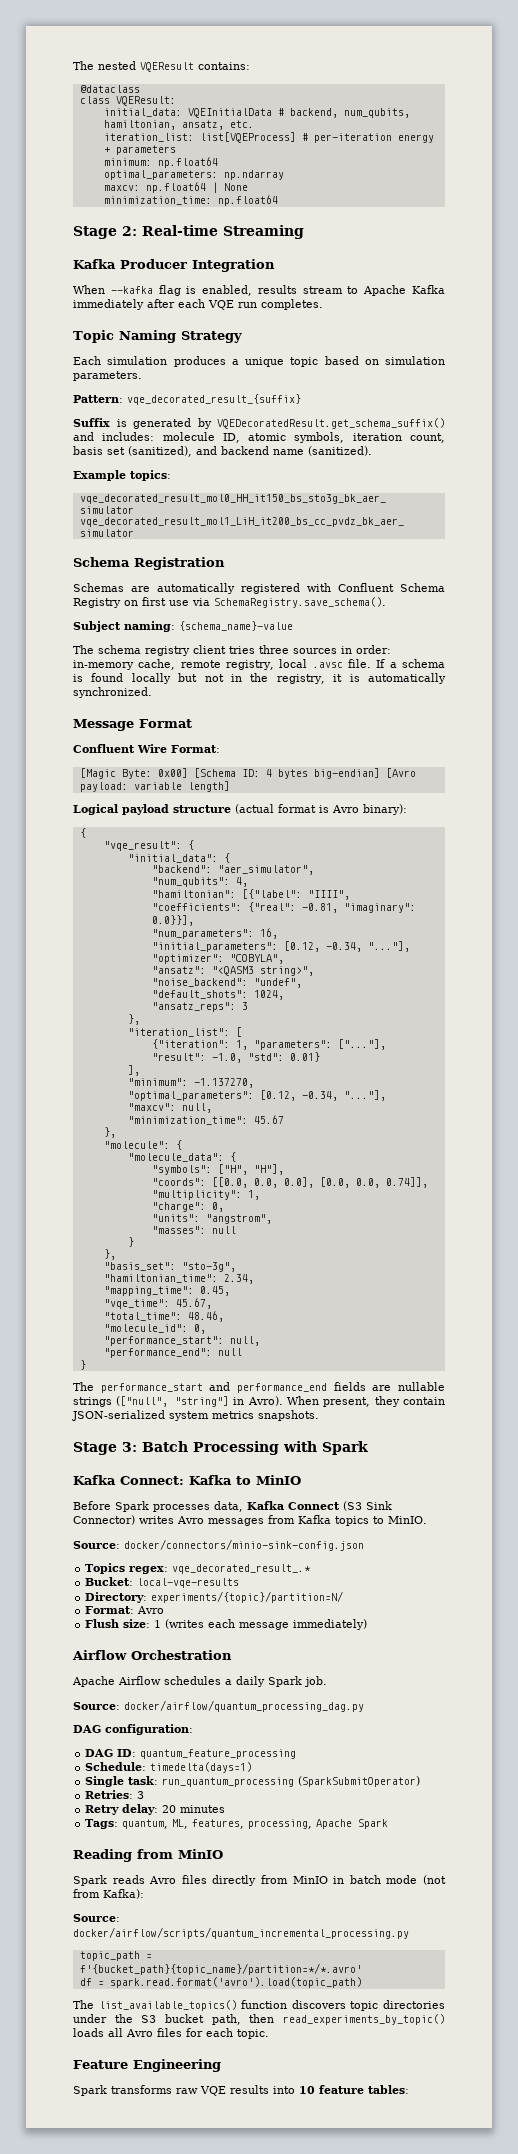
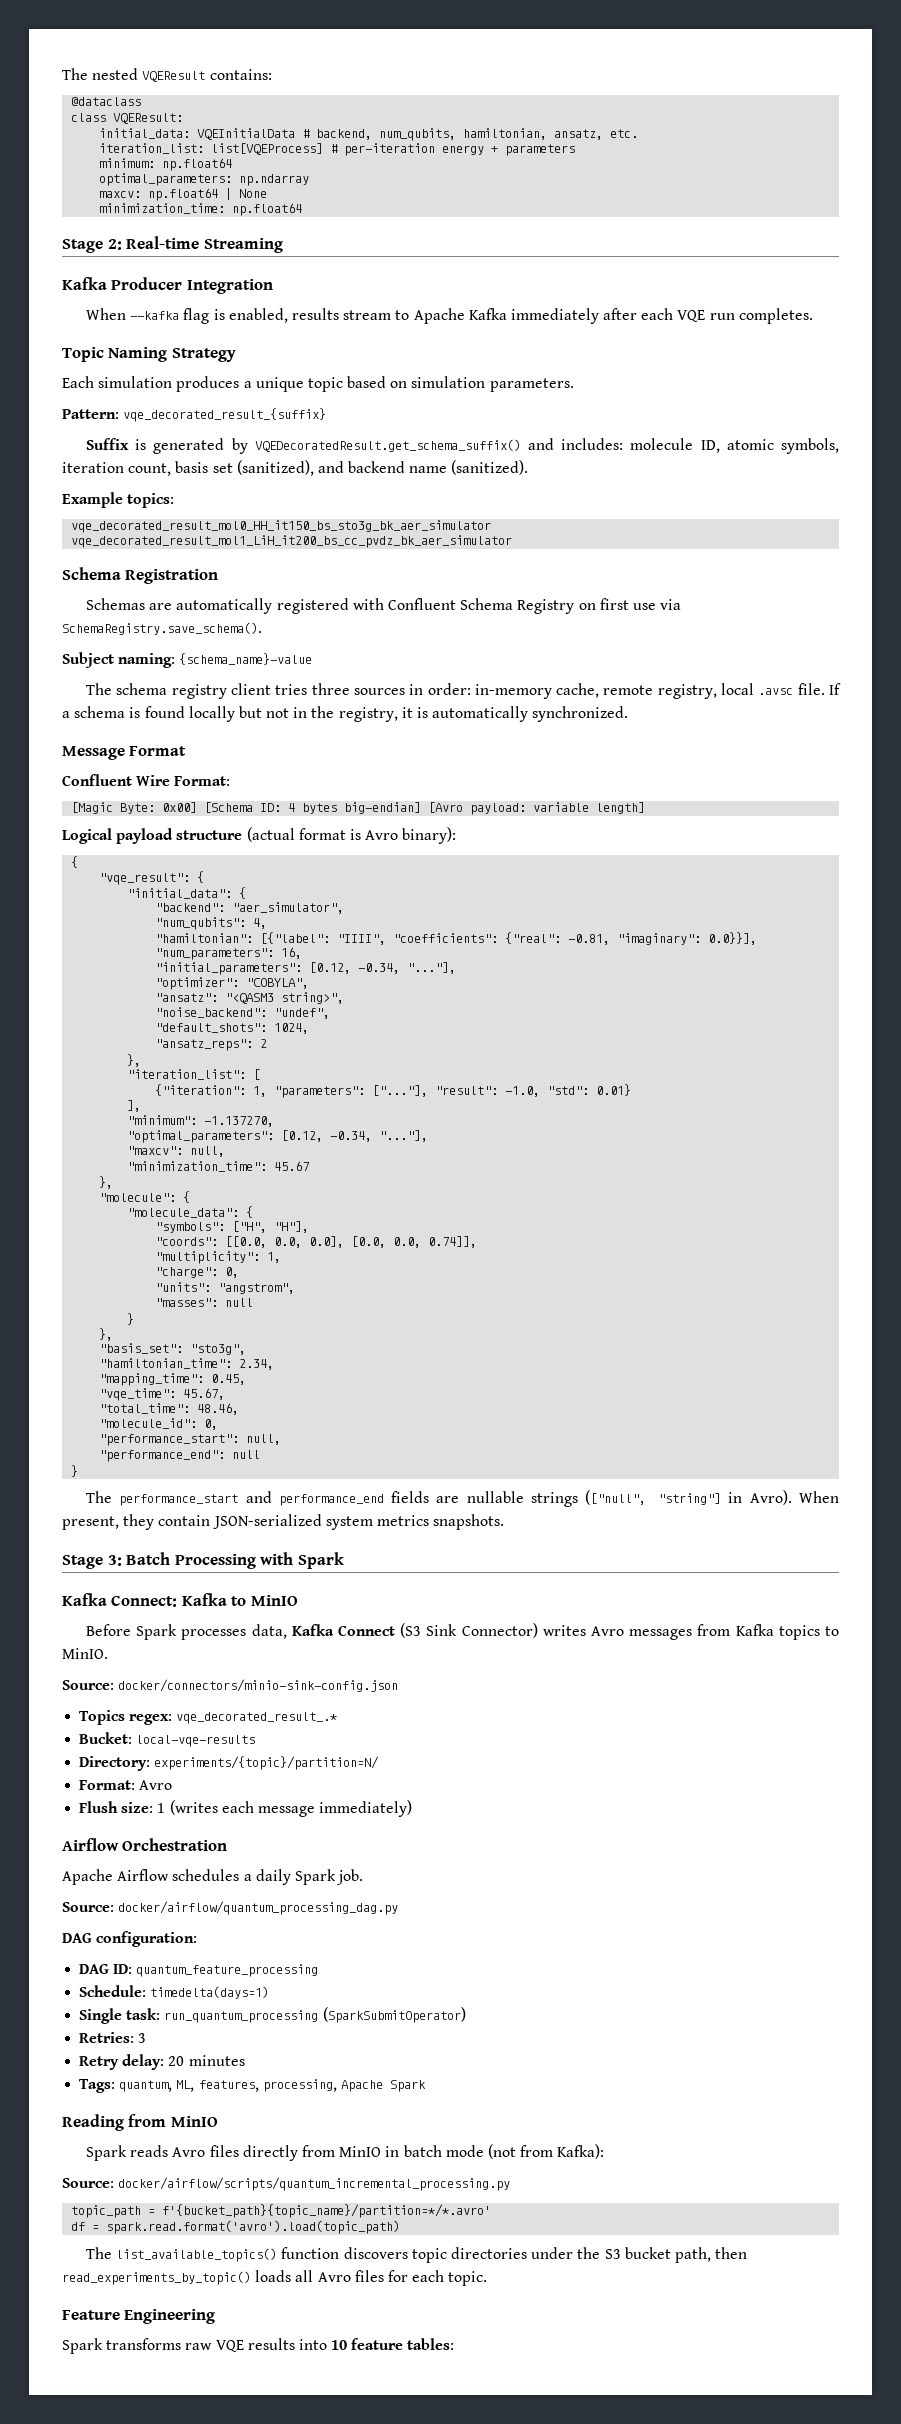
- "ansatz_reps": 3
+ "ansatz_reps": 2
- "basis_set": "sto-3g",
+ "basis_set": "sto3g",

